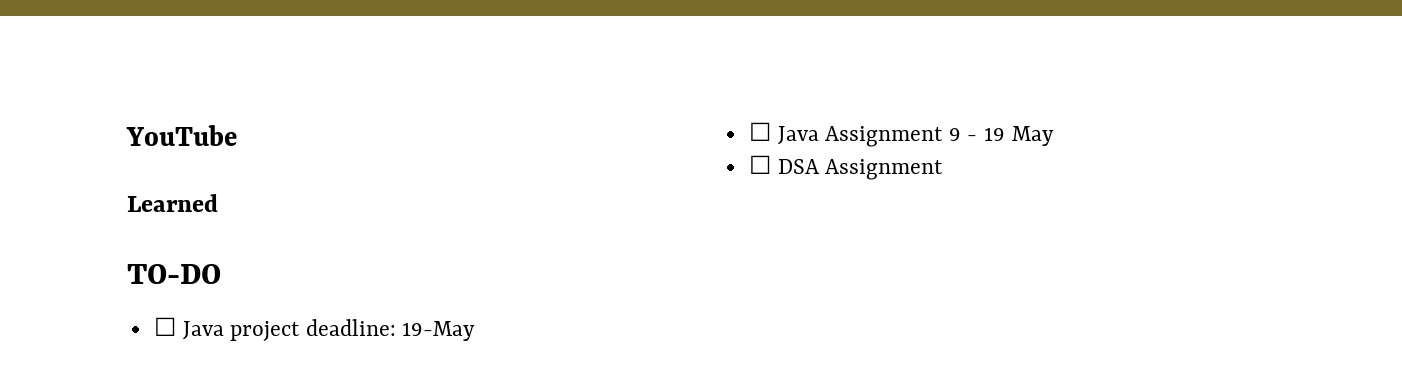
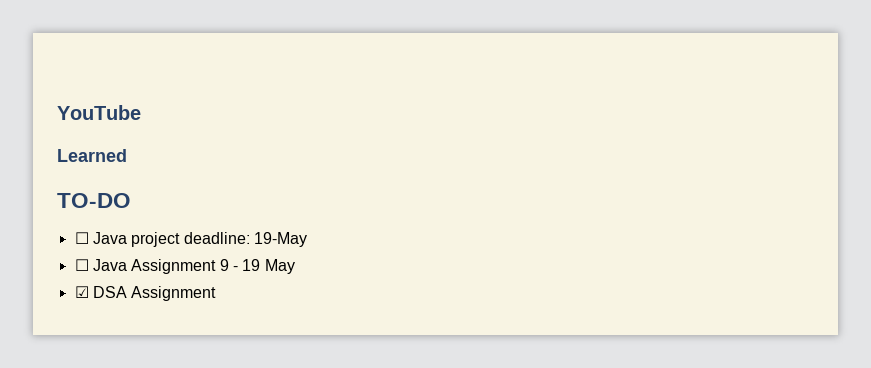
- ☐ DSA Assignment
+ ☑ DSA Assignment

